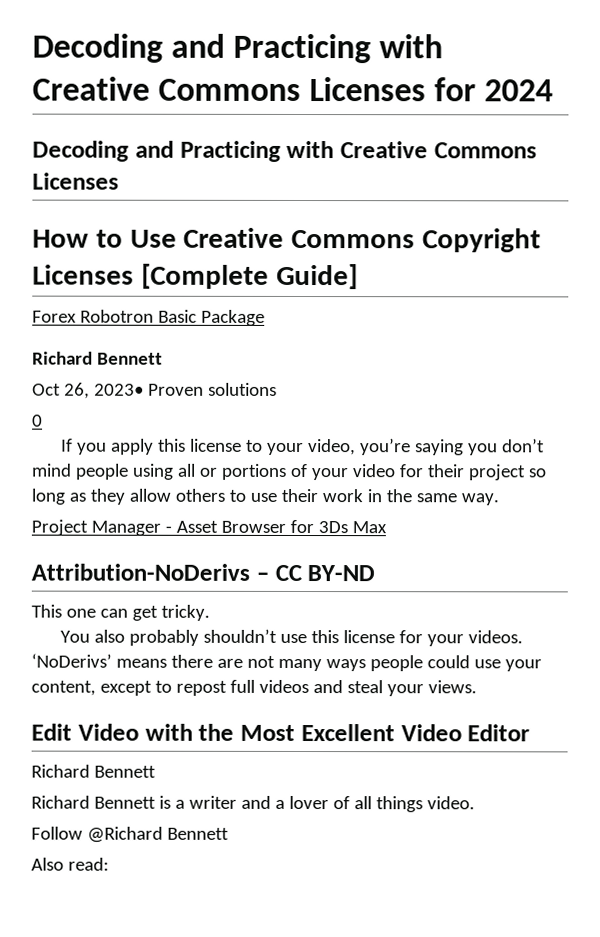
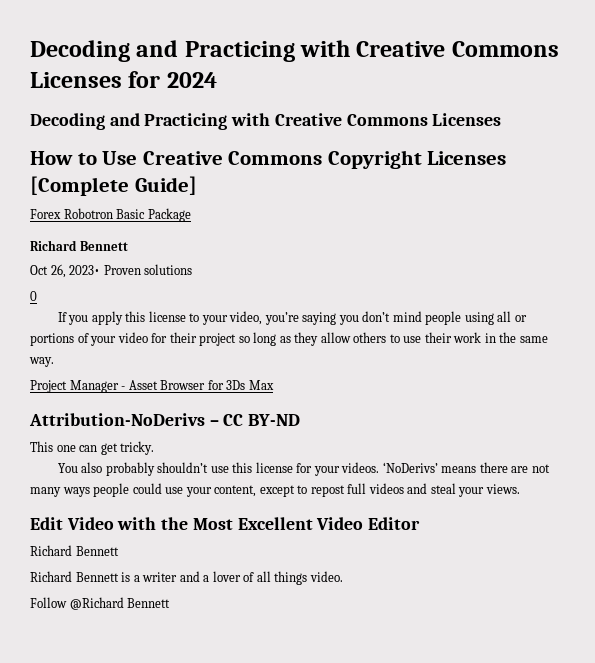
- Also read:

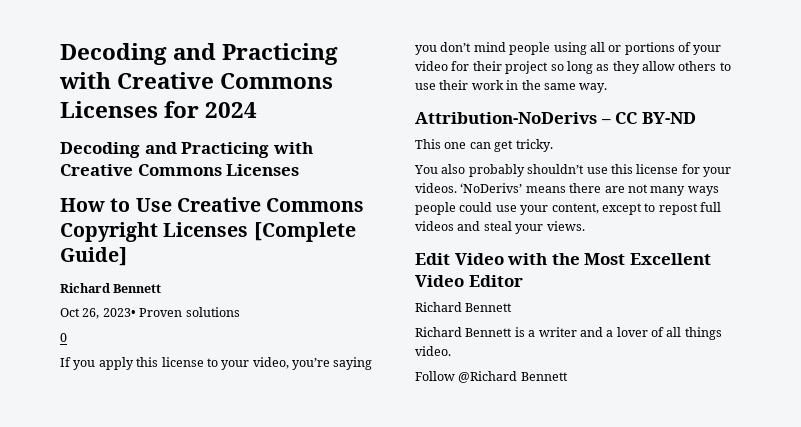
- Forex Robotron Basic Package
- Project Manager - Asset Browser for 3Ds Max

